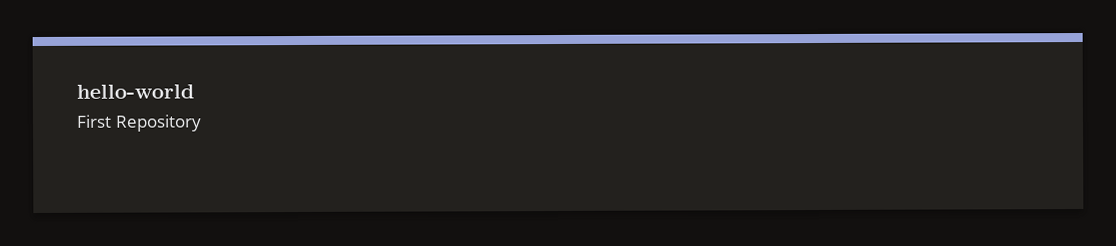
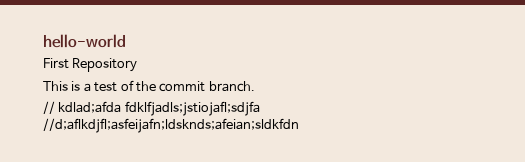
+ This is a test of the commit branch.
+ // kdlad;afda fdklfjadls;jstiojafl;sdjfa //d;aflkdjfl;asfeijafn;ldsknds;afeian;sldkfdn

